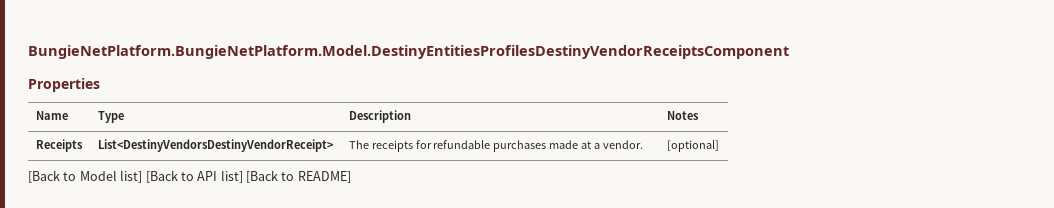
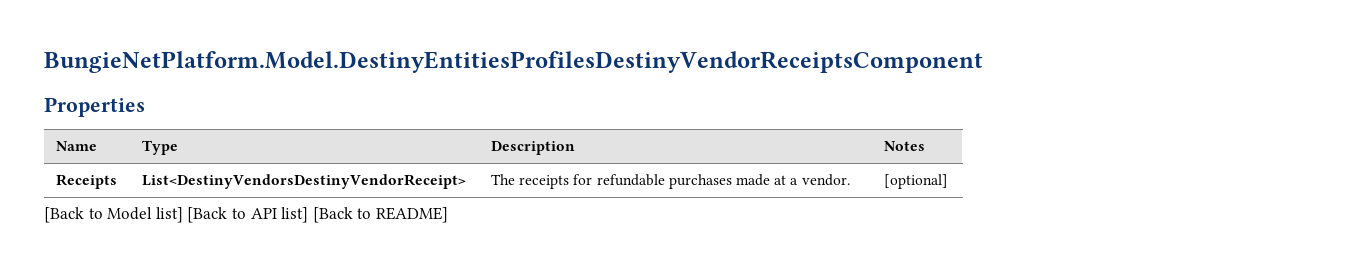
- BungieNetPlatform.BungieNetPlatform.Model.DestinyEntitiesProfilesDestinyVendorReceiptsComponent
+ BungieNetPlatform.Model.DestinyEntitiesProfilesDestinyVendorReceiptsComponent

